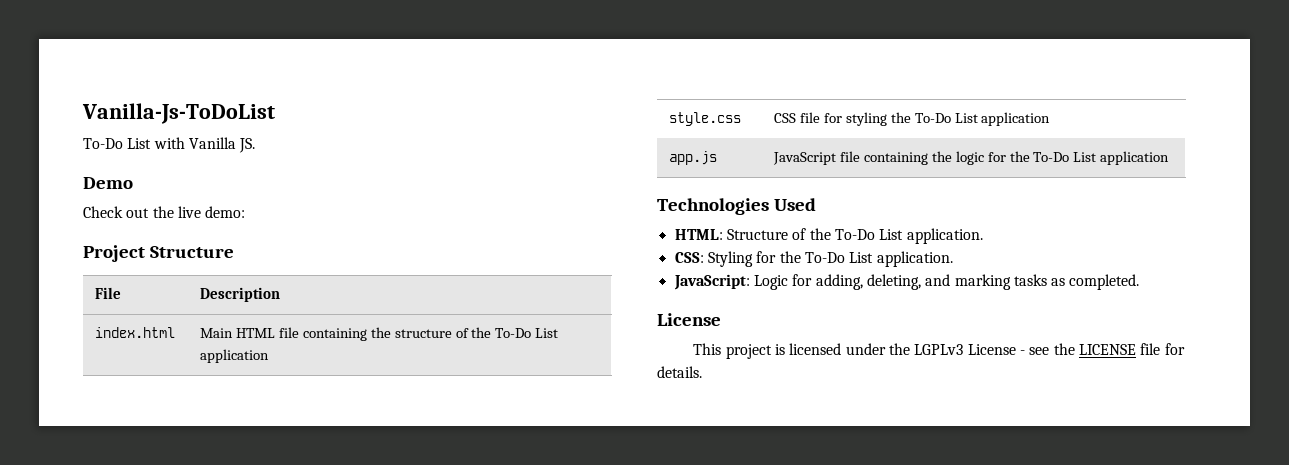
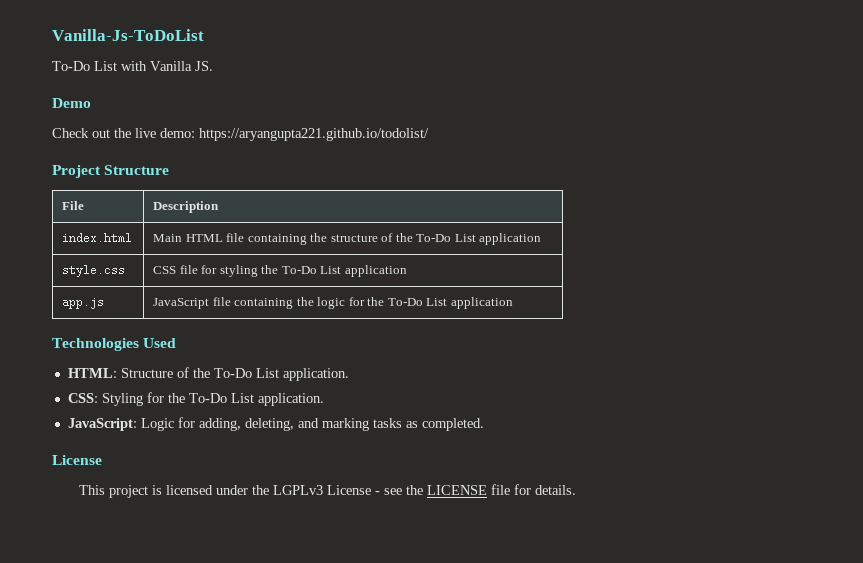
- Check out the live demo:
+ Check out the live demo: https://aryangupta221.github.io/todolist/

